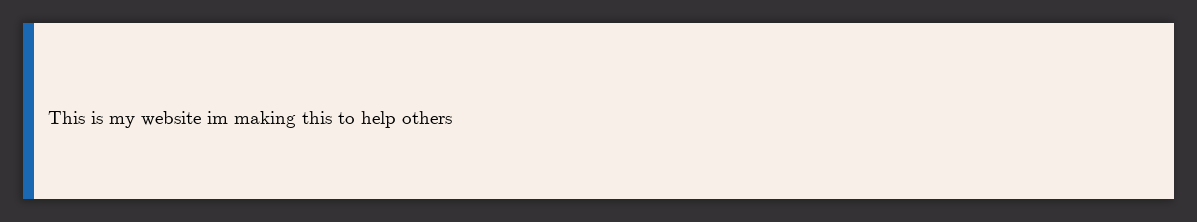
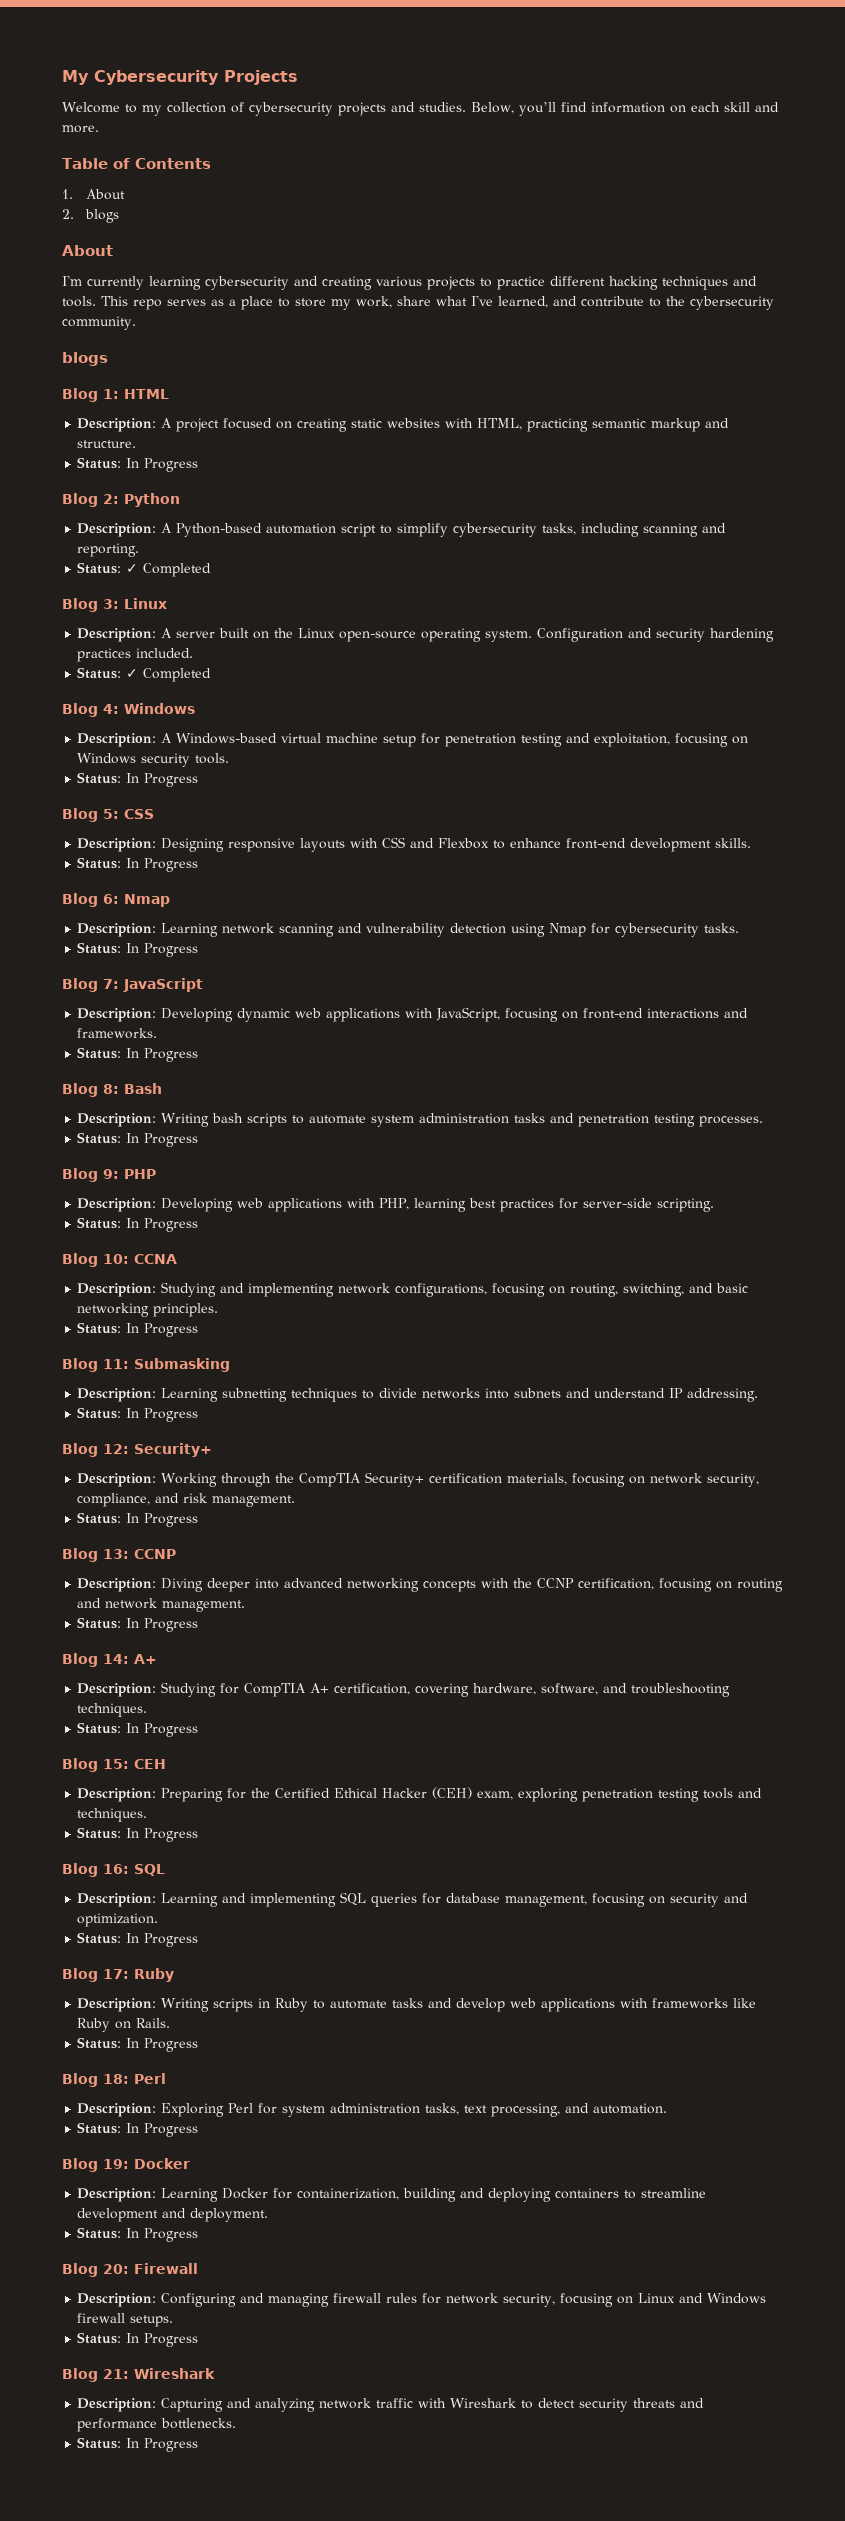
- This is my website im making this to help others
+ My Cybersecurity Projects
+ Welcome to my collection of cybersecurity projects and studies. Below, you’ll find information on each skill and more.
+ Table of Contents
+ 1. About
+ 2. blogs
+ About
+ I'm currently learning cybersecurity and creating various projects to practice different hacking techniques and tools. This repo serves as a place to store my work, share what I've learned, and contribute to the cybersecurity community.
+ blogs
+ Blog 1: HTML
+ Description: A project focused on creating static websites with HTML, practicing semantic markup and structure.
+ Status: In Progress
+ Blog 2: Python
+ Description: A Python-based automation script to simplify cybersecurity tasks, including scanning and reporting.
+ Status: ✓ Completed
+ Blog 3: Linux
+ Description: A server built on the Linux open-source operating system. Configuration and security hardening practices included.
+ Status: ✓ Completed
+ Blog 4: Windows
+ Description: A Windows-based virtual machine setup for penetration testing and exploitation, focusing on Windows security tools.
+ Status: In Progress
+ Blog 5: CSS
+ Description: Designing responsive layouts with CSS and Flexbox to enhance front-end development skills.
+ Status: In Progress
+ Blog 6: Nmap
+ Description: Learning network scanning and vulnerability detection using Nmap for cybersecurity tasks.
+ Status: In Progress
+ Blog 7: JavaScript
+ Description: Developing dynamic web applications with JavaScript, focusing on front-end interactions and frameworks.
+ Status: In Progress
+ Blog 8: Bash
+ Description: Writing bash scripts to automate system administration tasks and penetration testing processes.
+ Status: In Progress
+ Blog 9: PHP
+ Description: Developing web applications with PHP, learning best practices for server-side scripting.
+ Status: In Progress
+ Blog 10: CCNA
+ Description: Studying and implementing network configurations, focusing on routing, switching, and basic networking principles.
+ Status: In Progress
+ Blog 11: Submasking
+ Description: Learning subnetting techniques to divide networks into subnets and understand IP addressing.
+ Status: In Progress
+ Blog 12: Security+
+ Description: Working through the CompTIA Security+ certification materials, focusing on network security, compliance, and risk management.
+ Status: In Progress
+ Blog 13: CCNP
+ Description: Diving deeper into advanced networking concepts with the CCNP certification, focusing on routing and network management.
+ Status: In Progress
+ Blog 14: A+
+ Description: Studying for CompTIA A+ certification, covering hardware, software, and troubleshooting techniques.
+ Status: In Progress
+ Blog 15: CEH
+ Description: Preparing for the Certified Ethical Hacker (CEH) exam, exploring penetration testing tools and techniques.
+ Status: In Progress
+ Blog 16: SQL
+ Description: Learning and implementing SQL queries for database management, focusing on security and optimization.
+ Status: In Progress
+ Blog 17: Ruby
+ Description: Writing scripts in Ruby to automate tasks and develop web applications with frameworks like Ruby on Rails.
+ Status: In Progress
+ Blog 18: Perl
+ Description: Exploring Perl for system administration tasks, text processing, and automation.
+ Status: In Progress
+ Blog 19: Docker
+ Description: Learning Docker for containerization, building and deploying containers to streamline development and deployment.
+ Status: In Progress
+ Blog 20: Firewall
+ Description: Configuring and managing firewall rules for network security, focusing on Linux and Windows firewall setups.
+ Status: In Progress
+ Blog 21: Wireshark
+ Description: Capturing and analyzing network traffic with Wireshark to detect security threats and performance bottlenecks.
+ Status: In Progress

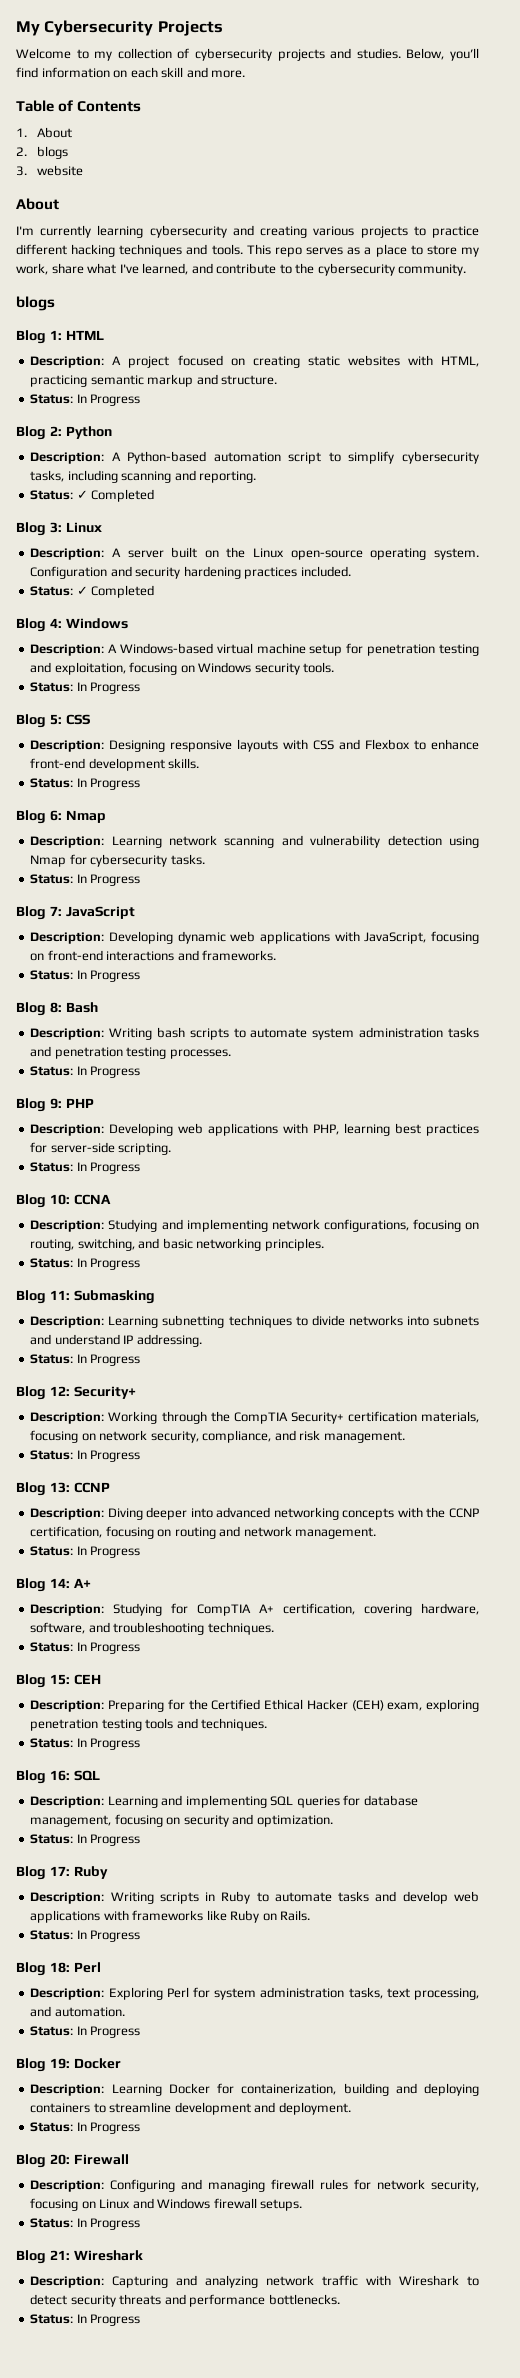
+ 3. website

